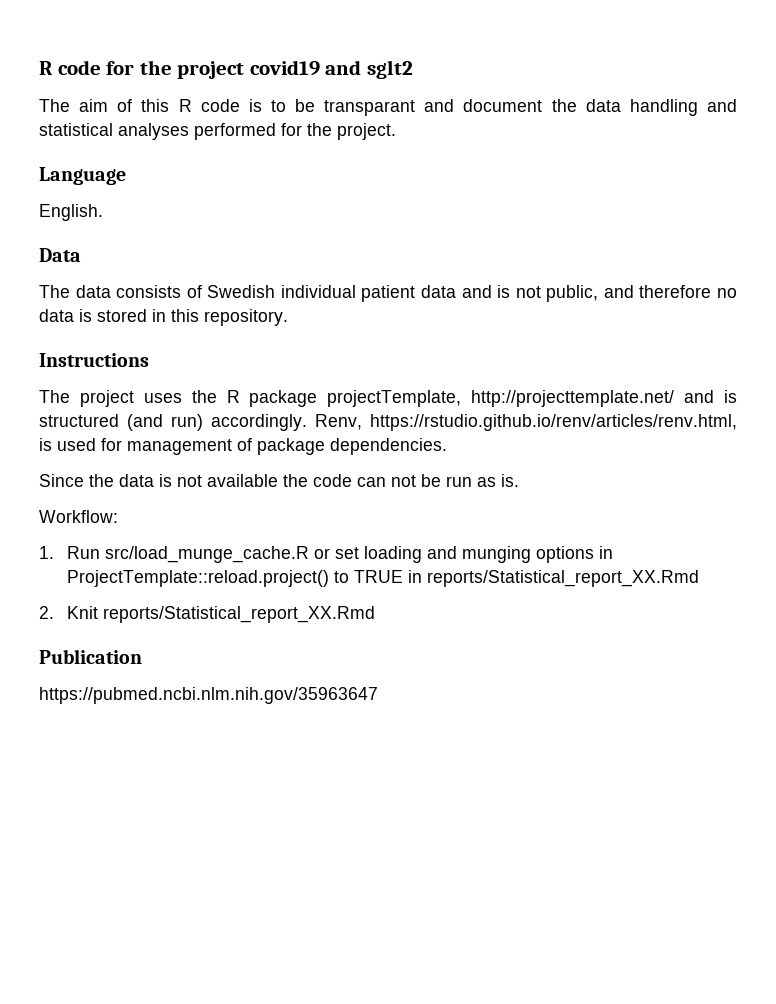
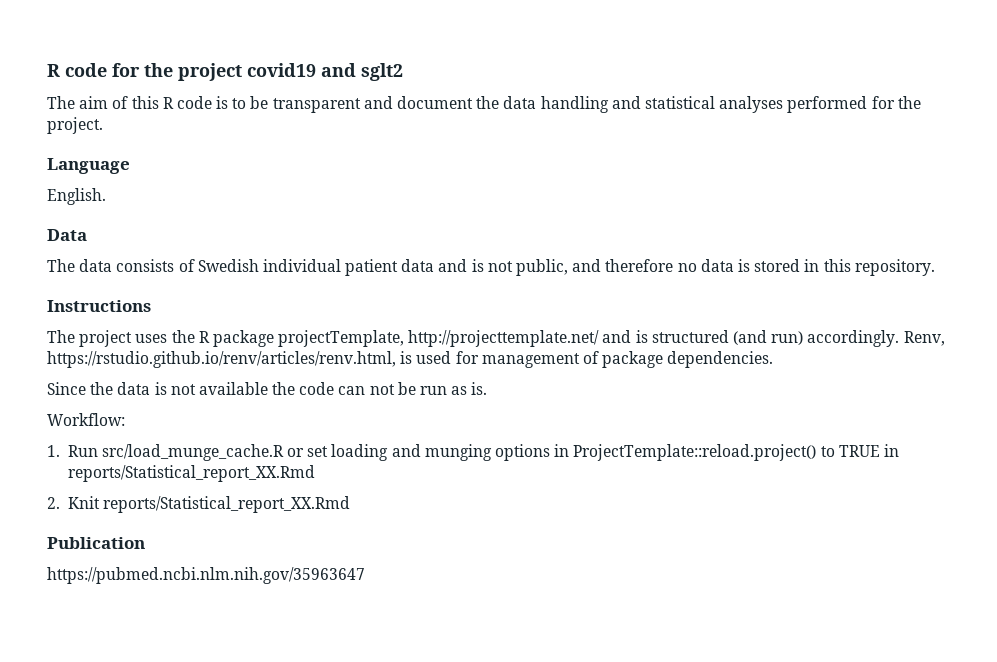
- The aim of this R code is to be transparant and document the data handling and statistical analyses performed for the project.
+ The aim of this R code is to be transparent and document the data handling and statistical analyses performed for the project.

